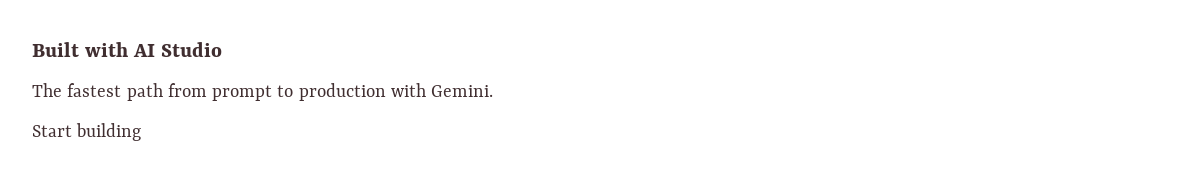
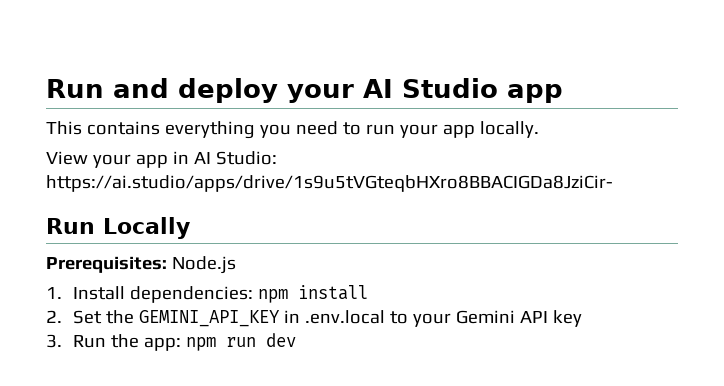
- Built with AI Studio
- The fastest path from prompt to production with Gemini.
- Start building
+ Run and deploy your AI Studio app
+ This contains everything you need to run your app locally.
+ View your app in AI Studio: https://ai.studio/apps/drive/1s9u5tVGteqbHXro8BBACIGDa8JziCir-
+ Run Locally
+ Prerequisites: Node.js
+ 1. Install dependencies: npm install
+ 2. Set the GEMINI_API_KEY in .env.local to your Gemini API key
+ 3. Run the app: npm run dev

